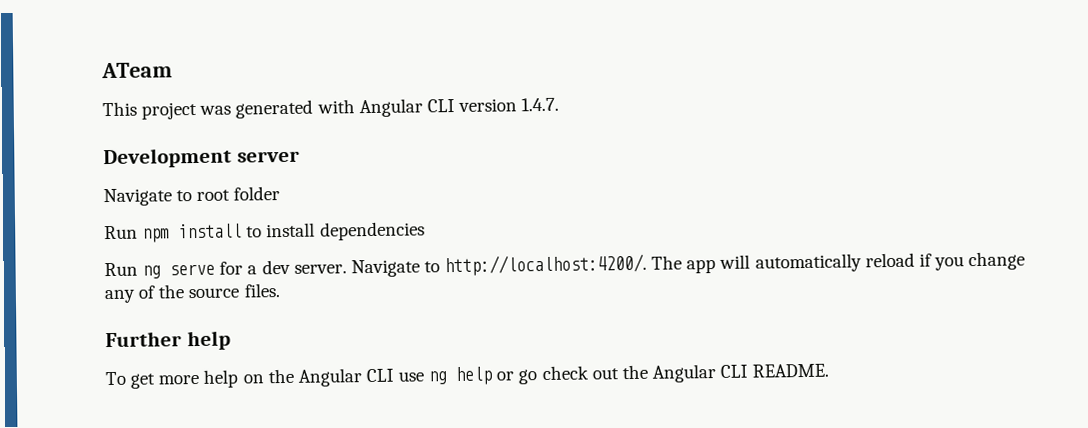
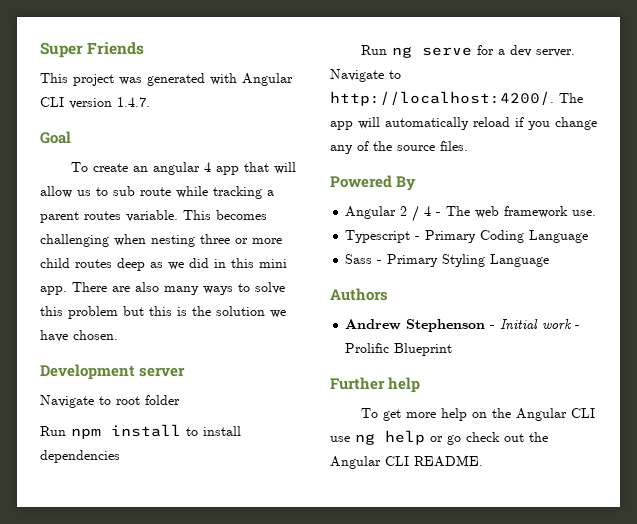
- ATeam
+ Super Friends
+ Goal
+ To create an angular 4 app that will allow us to sub route while tracking a parent routes variable. This becomes challenging when nesting three or more child routes deep as we did in this mini app. There are also many ways to solve this problem but this is the solution we have chosen.
+ Powered By
+ Angular 2 / 4 - The web framework use.
+ Typescript - Primary Coding Language
+ Sass - Primary Styling Language
+ Authors
+ Andrew Stephenson - Initial work - Prolific Blueprint

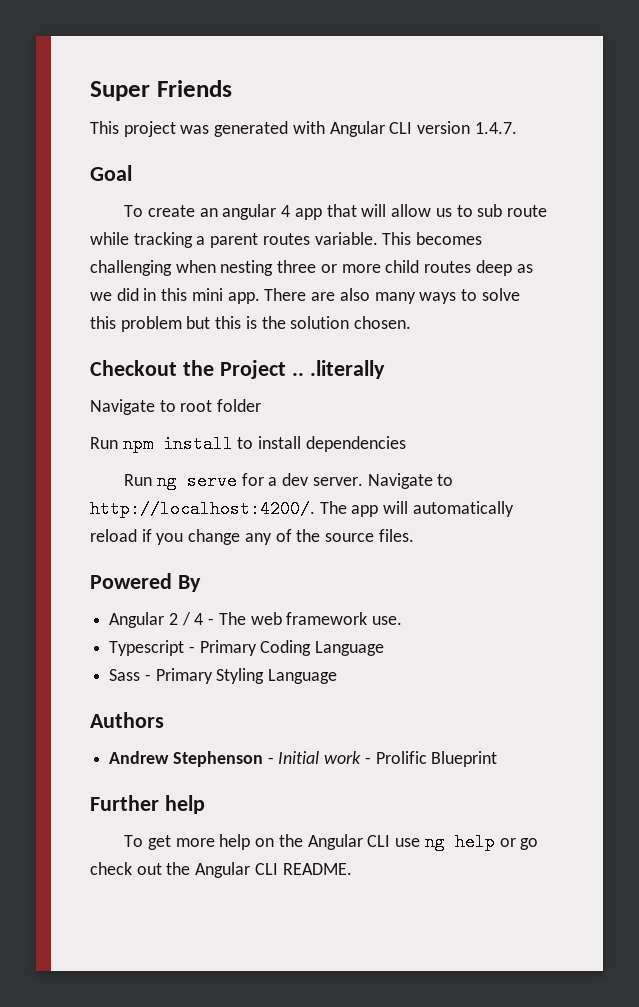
- There are also many ways to solve this problem but this is the solution we have chosen.
+ There are also many ways to solve this problem but this is the solution chosen.
- Development server
+ Checkout the Project .. .literally

